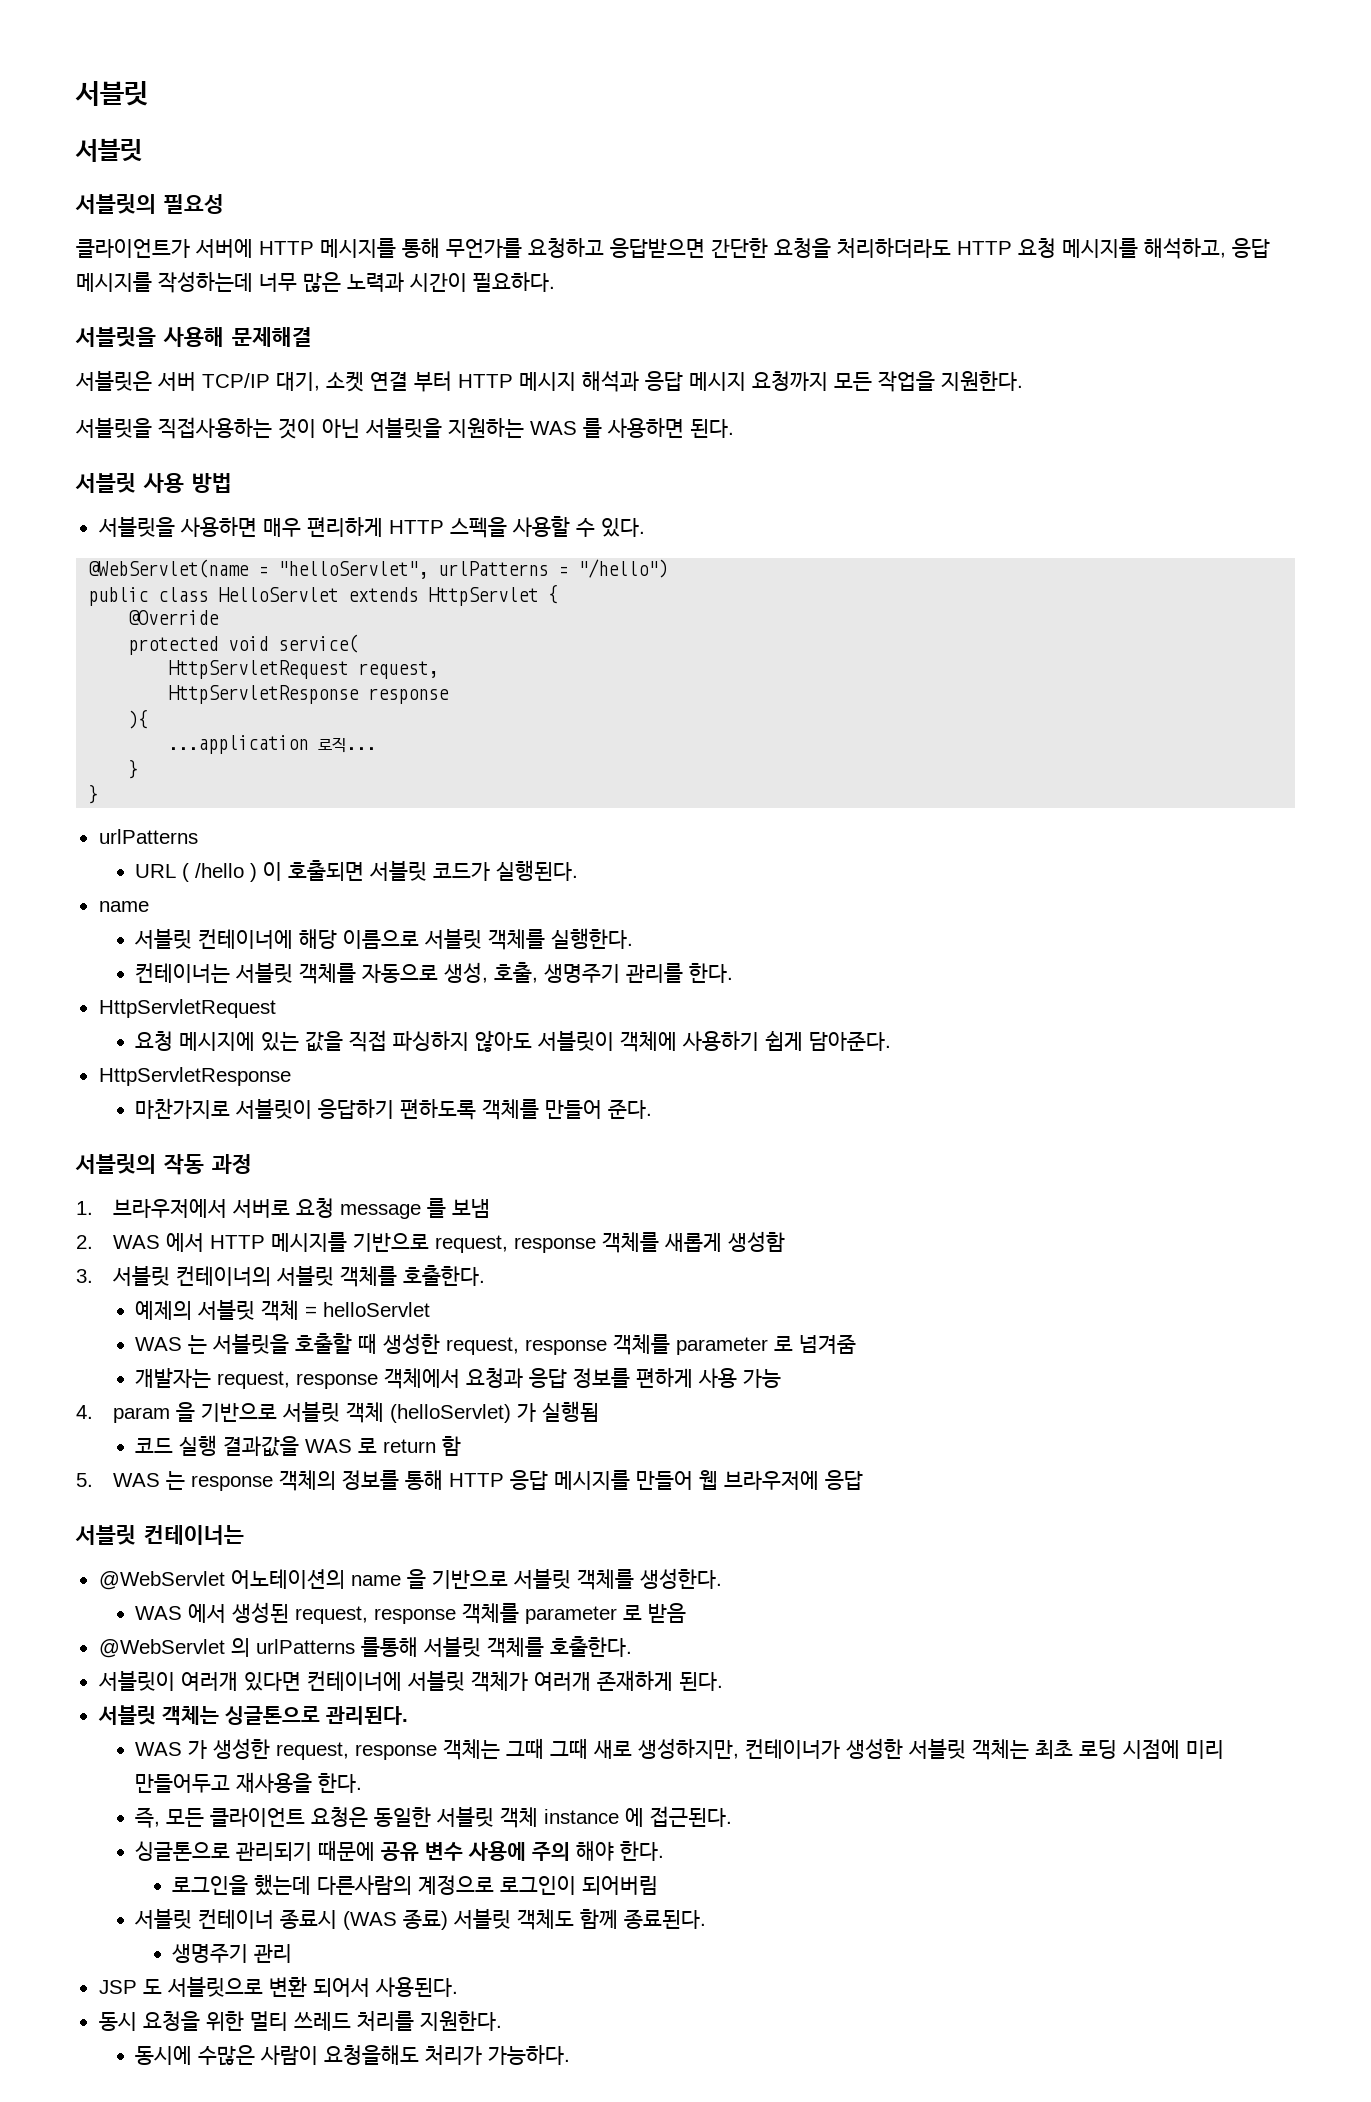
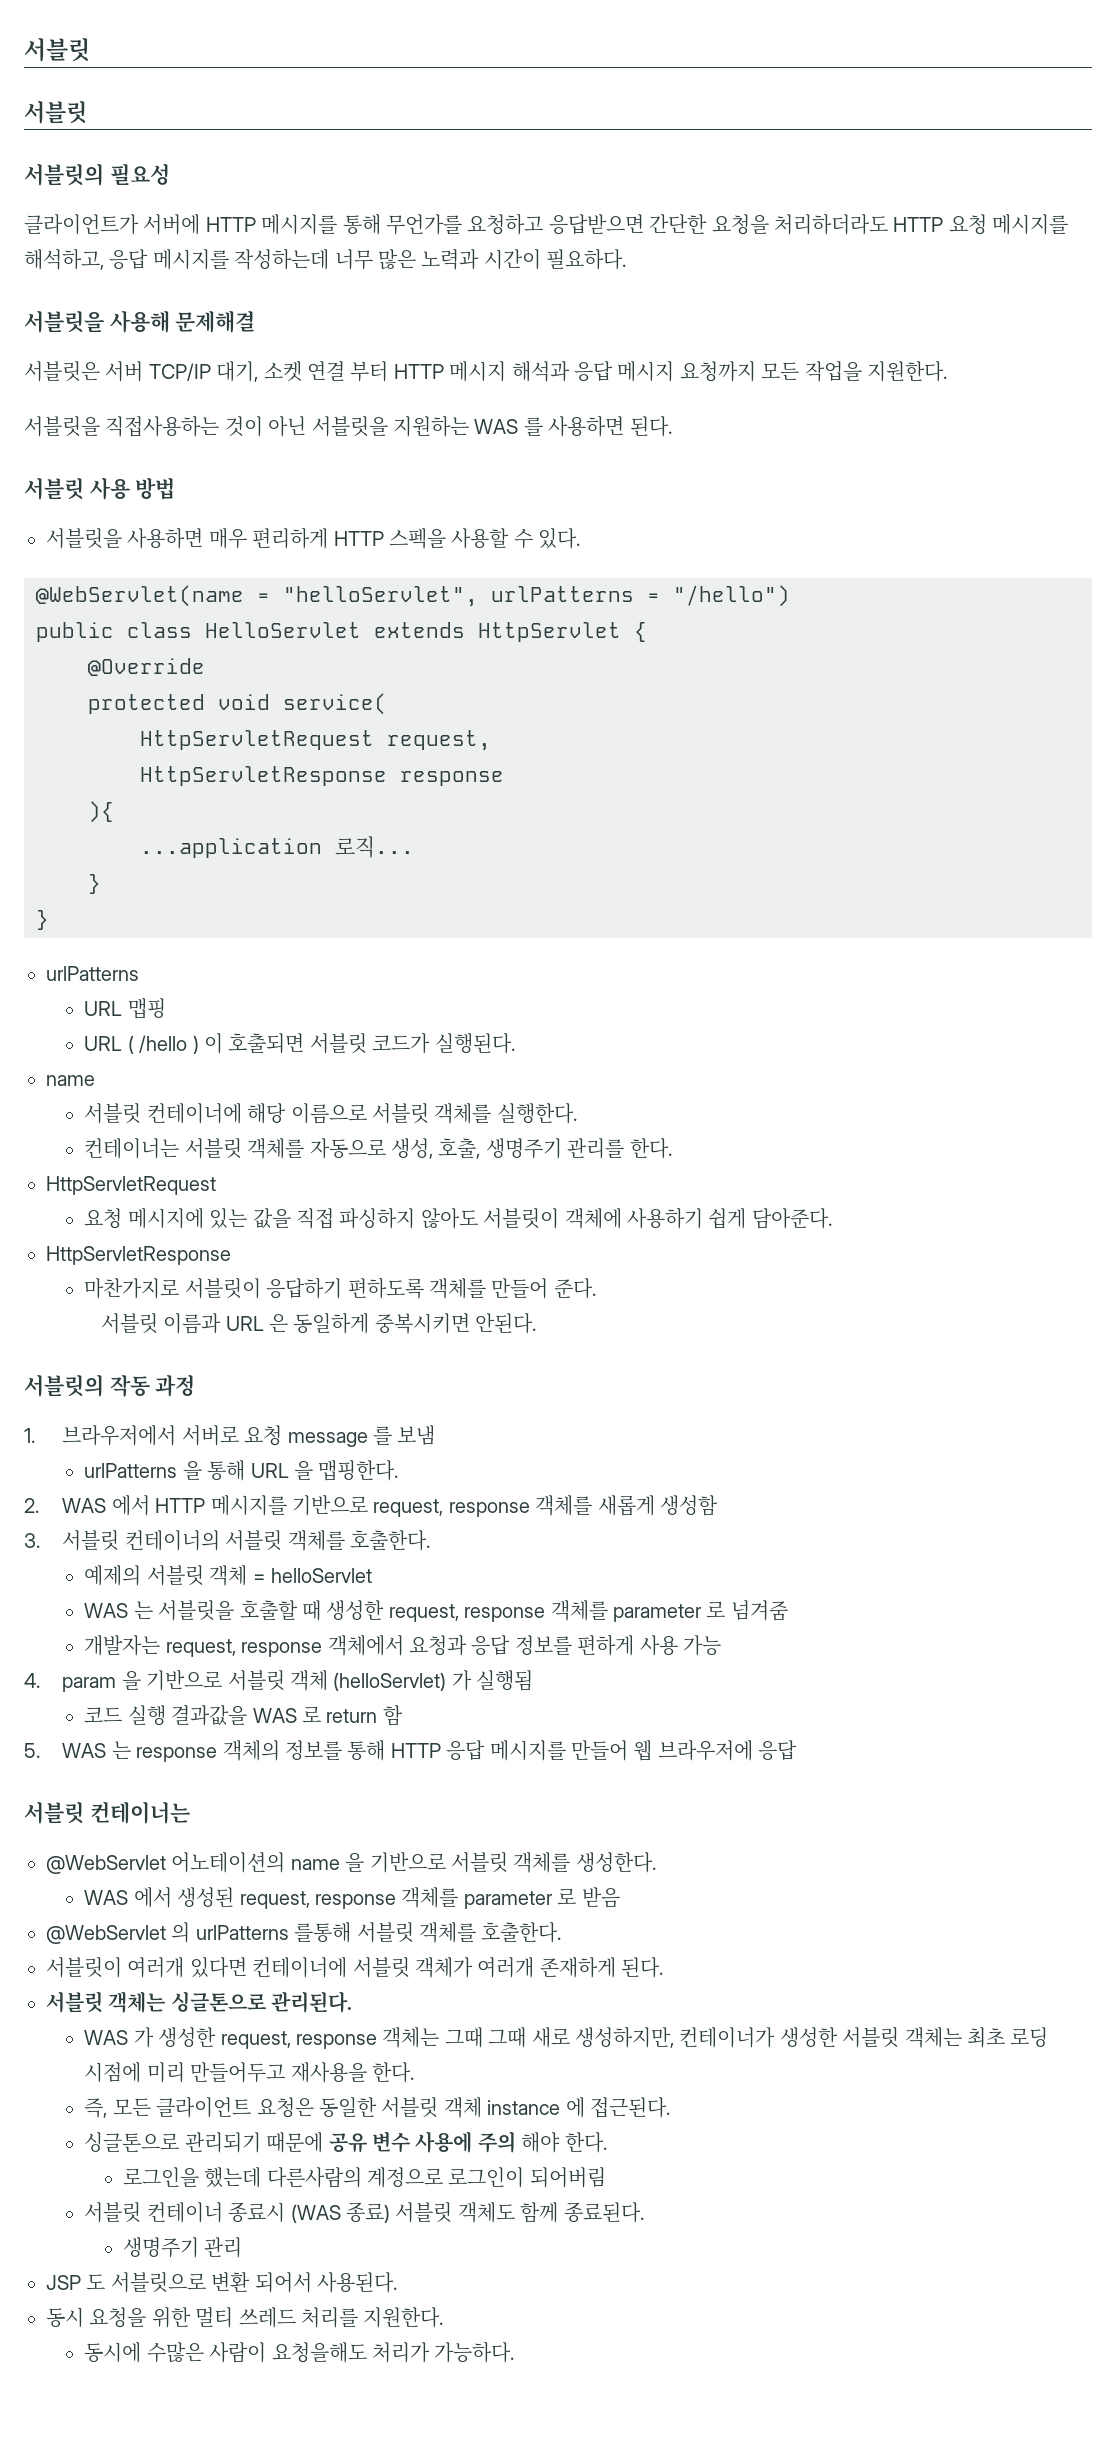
+ URL 맵핑
+ 서블릿 이름과 URL 은 동일하게 중복시키면 안된다.
+ urlPatterns 을 통해 URL 을 맵핑한다.

